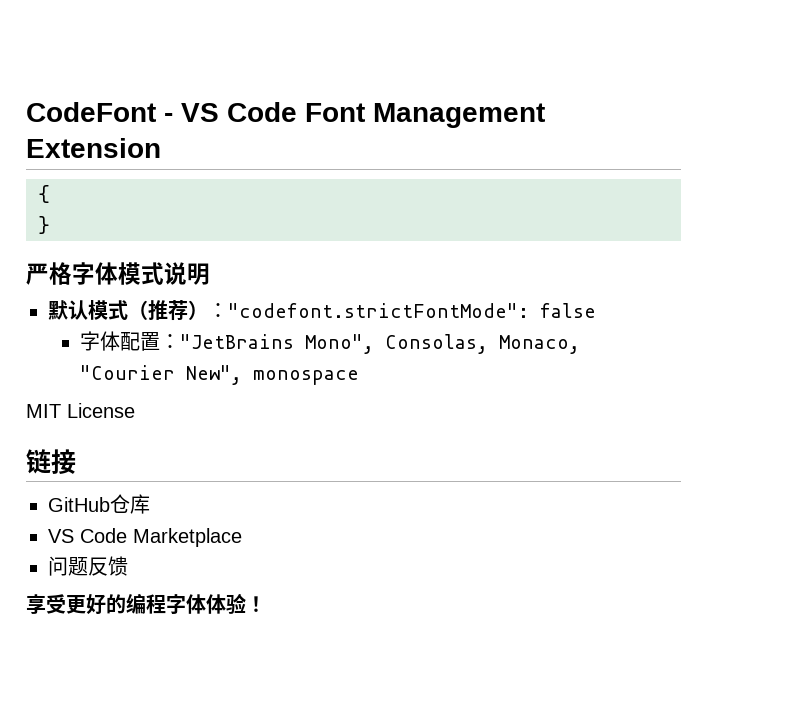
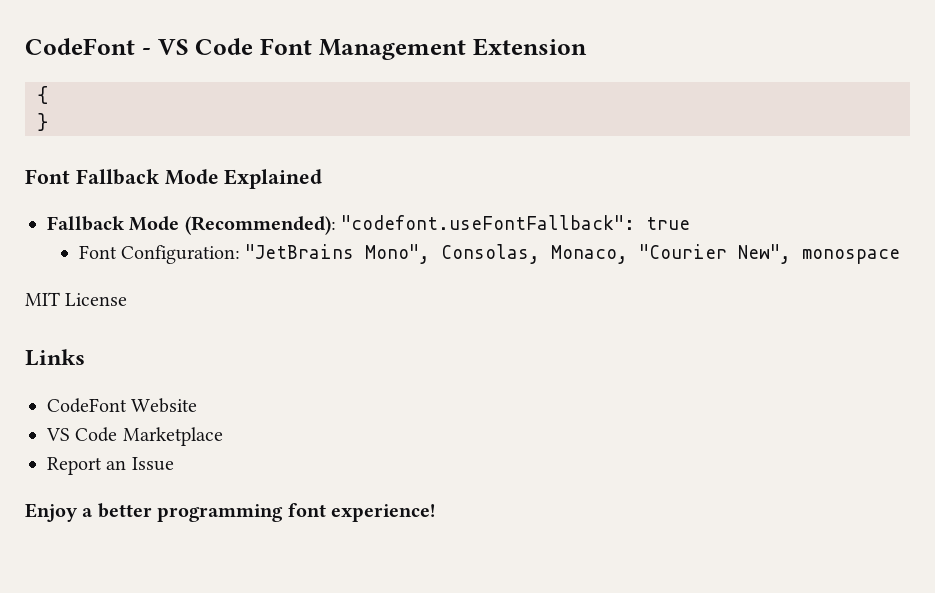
- 严格字体模式说明
- 默认模式（推荐）："codefont.strictFontMode": false
- 字体配置："JetBrains Mono", Consolas, Monaco, "Courier New", monospace
+ Font Fallback Mode Explained
+ Fallback Mode (Recommended): "codefont.useFontFallback": true
+ Font Configuration: "JetBrains Mono", Consolas, Monaco, "Courier New", monospace
- 链接
- GitHub仓库
+ Links
+ CodeFont Website
- 问题反馈
- 享受更好的编程字体体验！
+ Report an Issue
+ Enjoy a better programming font experience!

